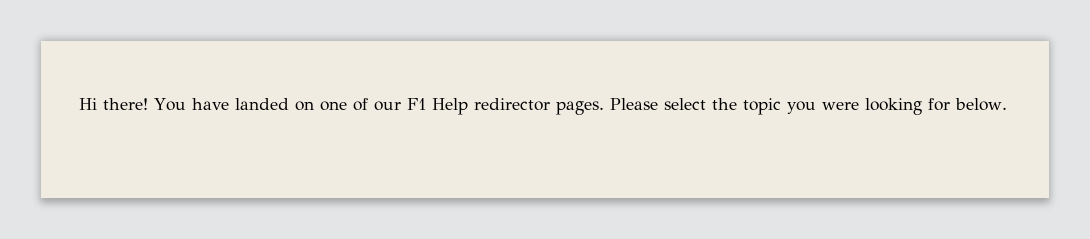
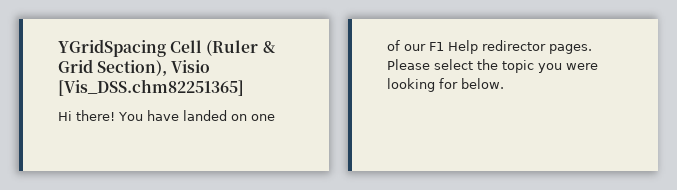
+ YGridSpacing Cell (Ruler & Grid Section), Visio [Vis_DSS.chm82251365]

